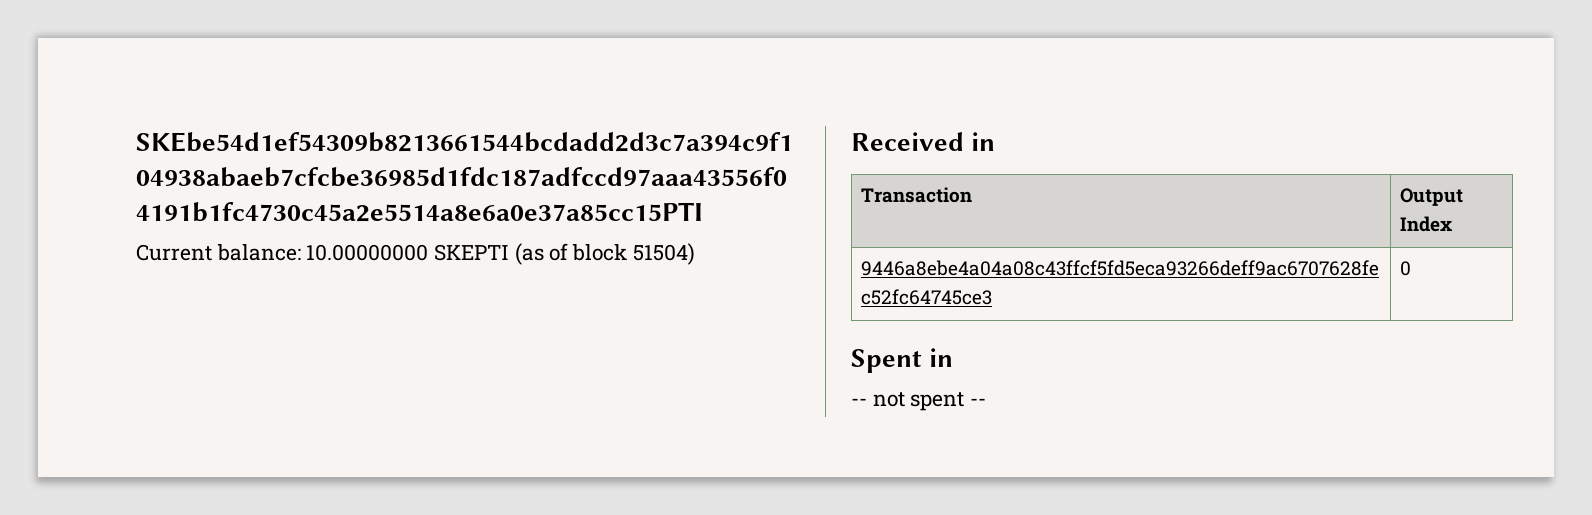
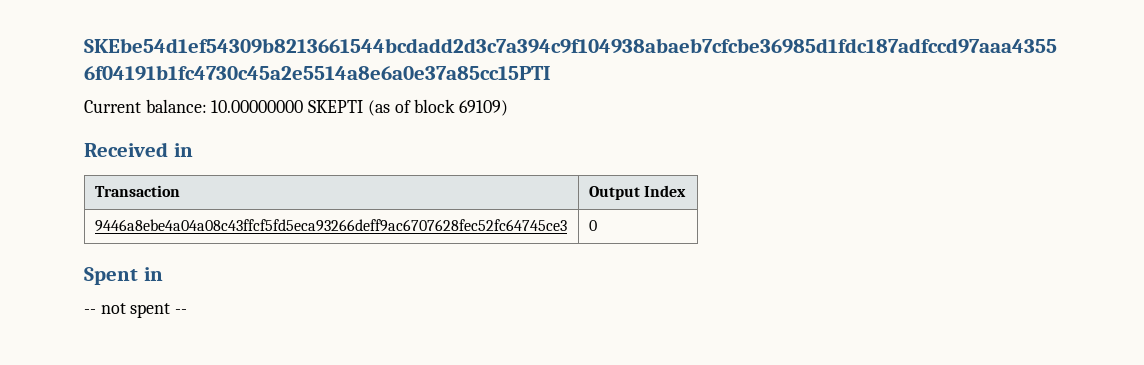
- Current balance: 10.00000000 SKEPTI (as of block 51504)
+ Current balance: 10.00000000 SKEPTI (as of block 69109)

